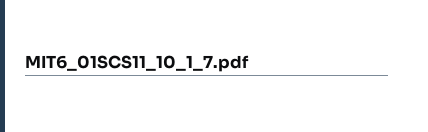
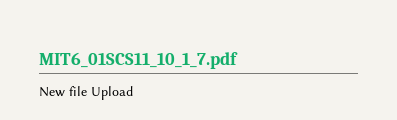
+ New file Upload

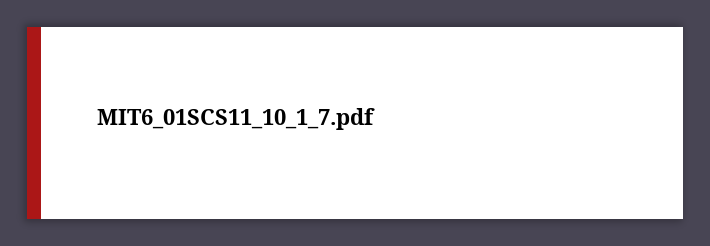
- New file Upload

